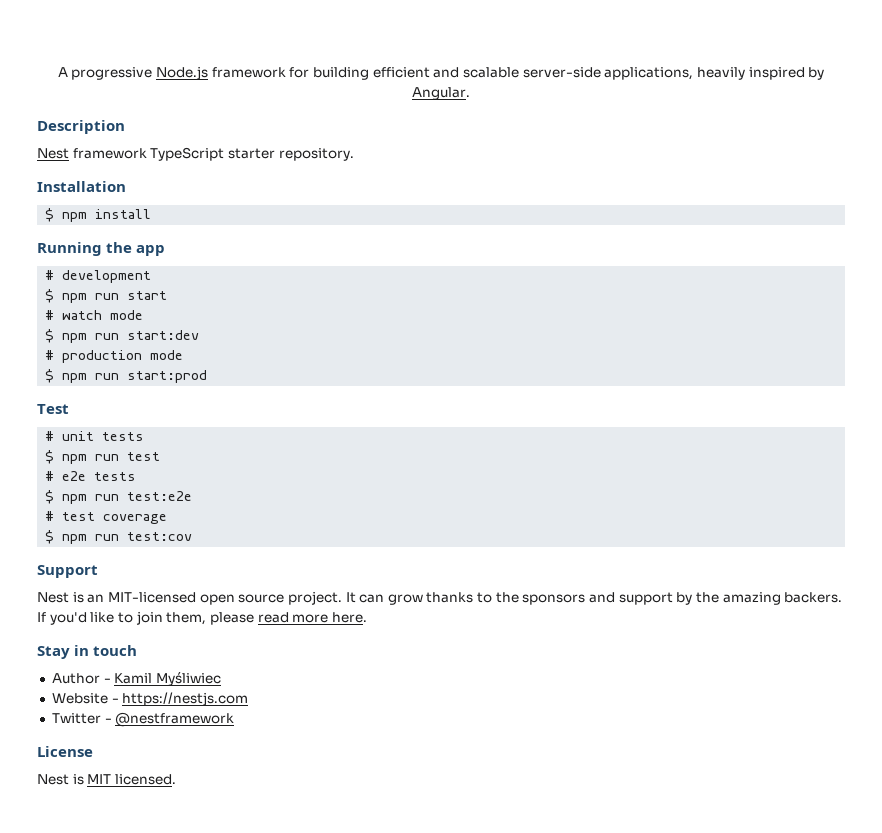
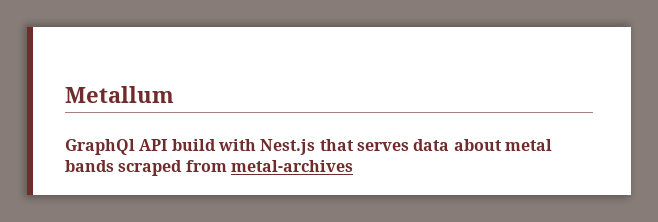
- A progressive Node.js framework for building efficient and scalable server-side applications, heavily inspired by Angular.
- Description
- Nest framework TypeScript starter repository.
- Installation
- $ npm install
- Running the app
- # development
- $ npm run start
- # watch mode
- $ npm run start:dev
- # production mode
- $ npm run start:prod
- Test
- # unit tests
- $ npm run test
- # e2e tests
- $ npm run test:e2e
- # test coverage
- $ npm run test:cov
- Support
- Nest is an MIT-licensed open source project. It can grow thanks to the sponsors and support by the amazing backers. If you'd like to join them, please read more here.
- Stay in touch
- Author - Kamil Myśliwiec
- Website - https://nestjs.com
- Twitter - @nestframework
- License
- Nest is MIT licensed.
+ Metallum
+ GraphQl API build with Nest.js that serves data about metal bands scraped from metal-archives

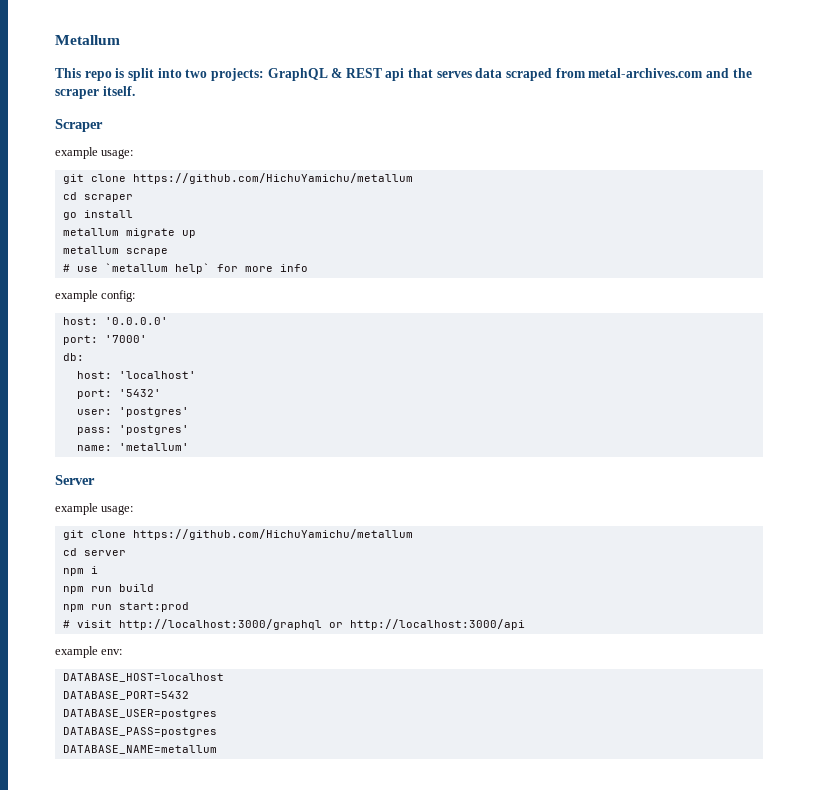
- GraphQl API build with Nest.js that serves data about metal bands scraped from metal-archives
+ This repo is split into two projects: GraphQL & REST api that serves data scraped from metal-archives.com and the scraper itself.
+ Scraper
+ example usage:
+ git clone https://github.com/HichuYamichu/metallum
+ cd scraper
+ go install
+ metallum migrate up
+ metallum scrape
+ # use `metallum help` for more info
+ example config:
+ host: '0.0.0.0'
+ port: '7000'
+ db:
+ host: 'localhost'
+ port: '5432'
+ user: 'postgres'
+ pass: 'postgres'
+ name: 'metallum'
+ Server
+ example usage:
+ git clone https://github.com/HichuYamichu/metallum
+ cd server
+ npm i
+ npm run build
+ npm run start:prod
+ # visit http://localhost:3000/graphql or http://localhost:3000/api
+ example env:
+ DATABASE_HOST=localhost
+ DATABASE_PORT=5432
+ DATABASE_USER=postgres
+ DATABASE_PASS=postgres
+ DATABASE_NAME=metallum

